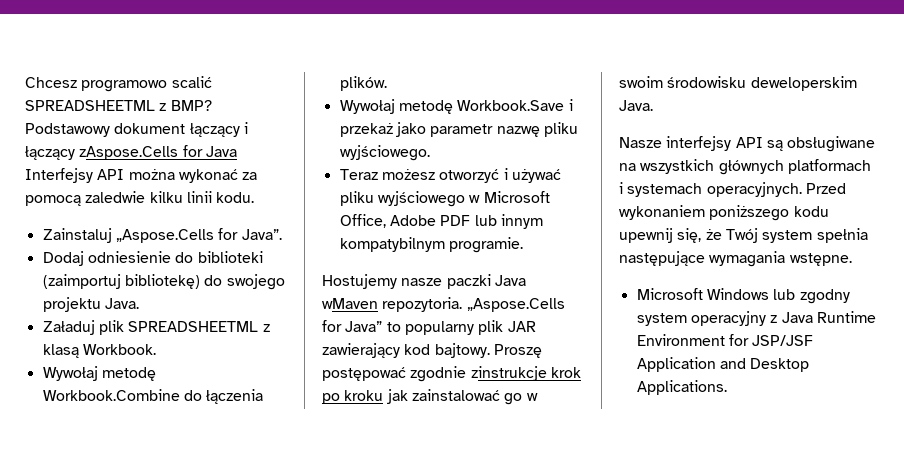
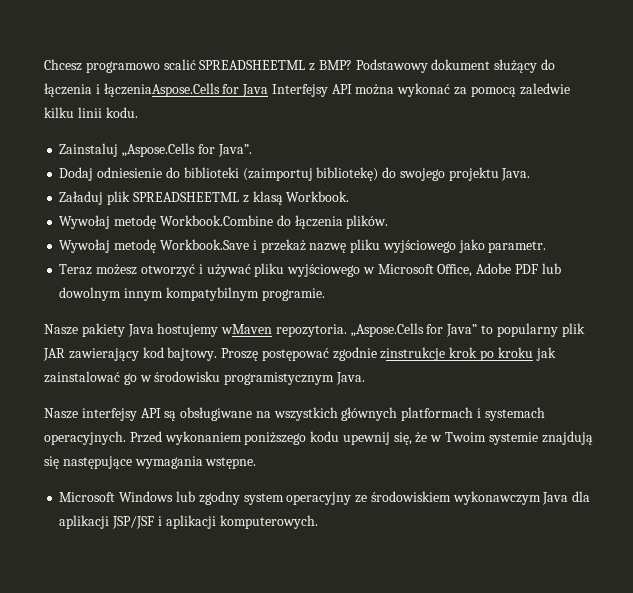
- Podstawowy dokument łączący i łączący zAspose.Cells for Java Interfejsy API można wykonać za pomocą zaledwie kilku linii kodu.
+ Podstawowy dokument służący do łączenia i łączeniaAspose.Cells for Java Interfejsy API można wykonać za pomocą zaledwie kilku linii kodu.
- Wywołaj metodę Workbook.Save i przekaż jako parametr nazwę pliku wyjściowego.
+ Wywołaj metodę Workbook.Save i przekaż nazwę pliku wyjściowego jako parametr.
- Teraz możesz otworzyć i używać pliku wyjściowego w Microsoft Office, Adobe PDF lub innym kompatybilnym programie.
+ Teraz możesz otworzyć i używać pliku wyjściowego w Microsoft Office, Adobe PDF lub dowolnym innym kompatybilnym programie.
- Hostujemy nasze paczki Java wMaven repozytoria.
+ Nasze pakiety Java hostujemy wMaven repozytoria.
- Proszę postępować zgodnie zinstrukcje krok po kroku jak zainstalować go w swoim środowisku deweloperskim Java.
+ Proszę postępować zgodnie zinstrukcje krok po kroku jak zainstalować go w środowisku programistycznym Java.
- Przed wykonaniem poniższego kodu upewnij się, że Twój system spełnia następujące wymagania wstępne.
+ Przed wykonaniem poniższego kodu upewnij się, że w Twoim systemie znajdują się następujące wymagania wstępne.
- Microsoft Windows lub zgodny system operacyjny z Java Runtime Environment for JSP/JSF Application and Desktop Applications.
+ Microsoft Windows lub zgodny system operacyjny ze środowiskiem wykonawczym Java dla aplikacji JSP/JSF i aplikacji komputerowych.

